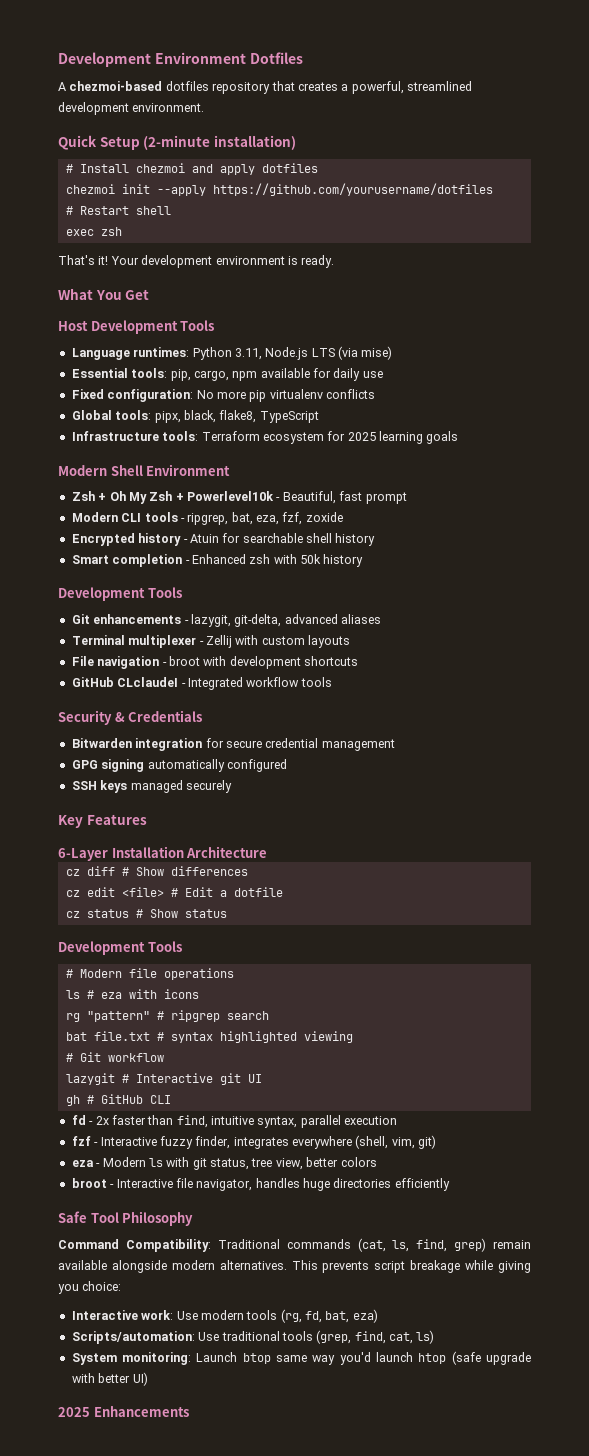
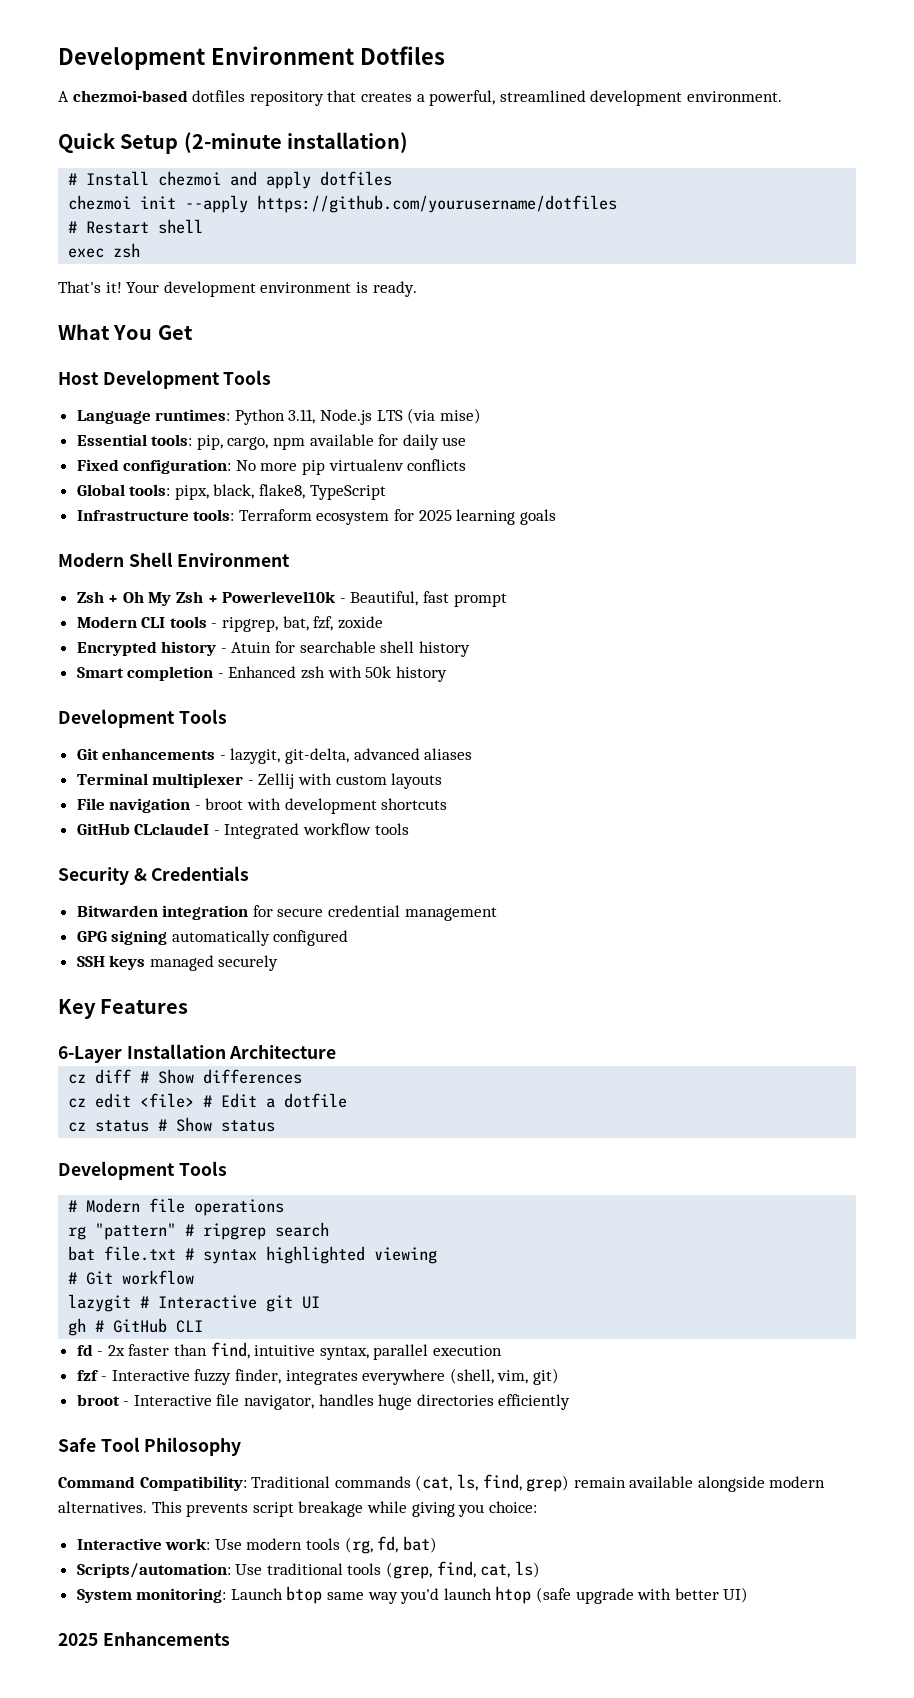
- Modern CLI tools - ripgrep, bat, eza, fzf, zoxide
+ Modern CLI tools - ripgrep, bat, fzf, zoxide
- ls # eza with icons
- eza - Modern ls with git status, tree view, better colors
- Interactive work: Use modern tools (rg, fd, bat, eza)
+ Interactive work: Use modern tools (rg, fd, bat)

